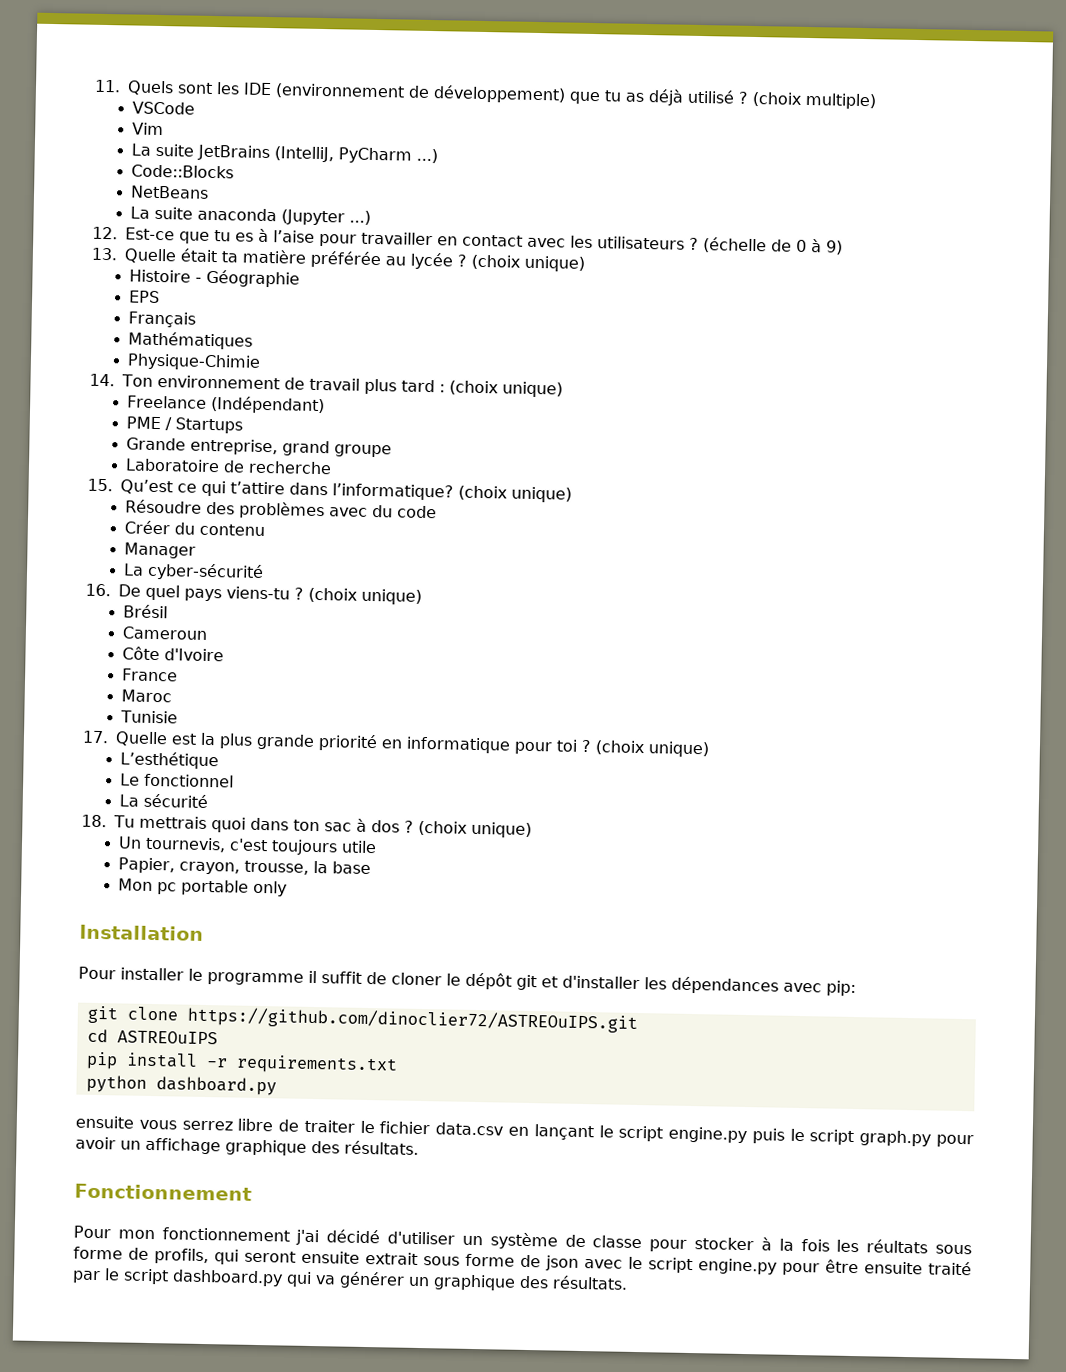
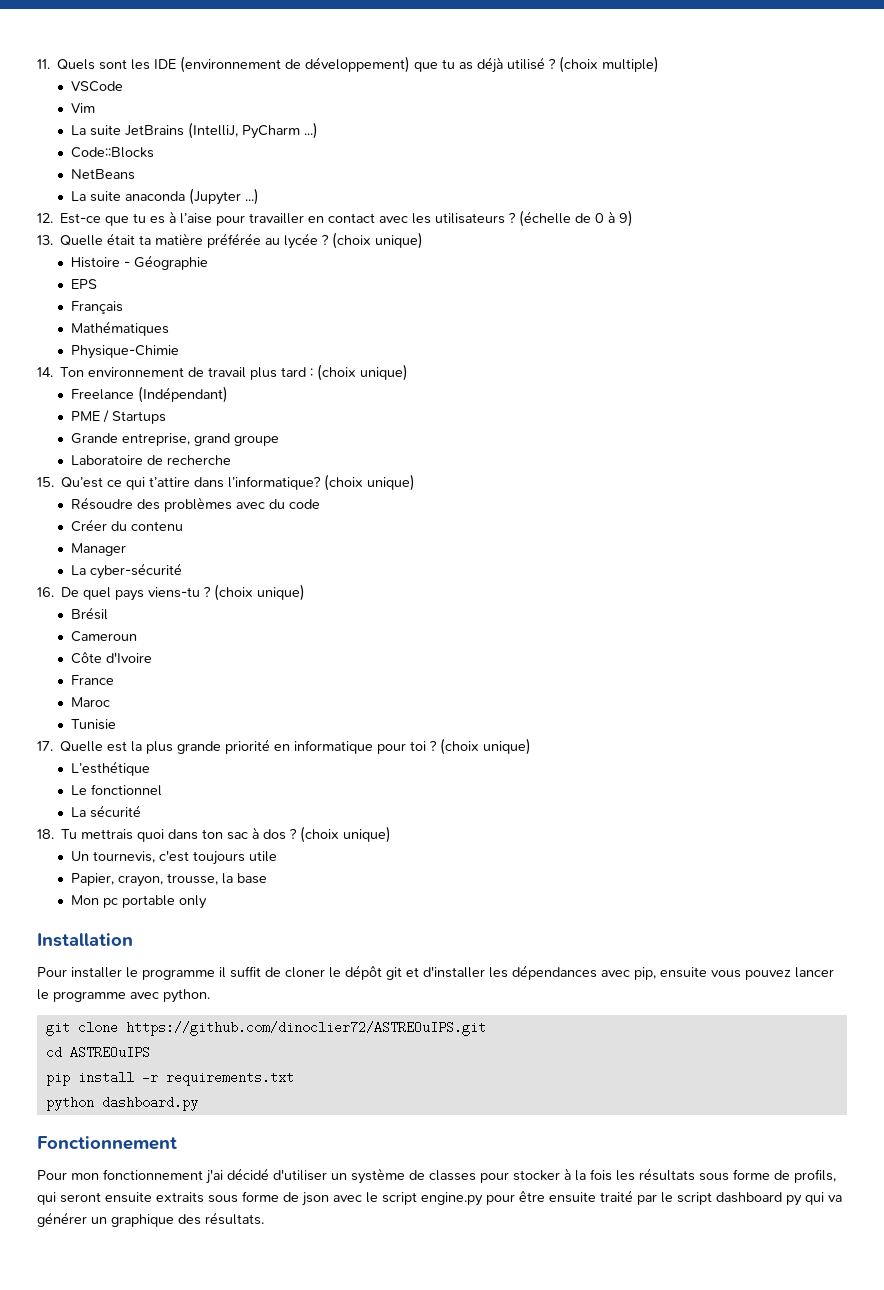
- Pour installer le programme il suffit de cloner le dépôt git et d'installer les dépendances avec pip:
+ Pour installer le programme il suffit de cloner le dépôt git et d'installer les dépendances avec pip, ensuite vous pouvez lancer le programme avec python.
- ensuite vous serrez libre de traiter le fichier data.csv en lançant le script engine.py puis le script graph.py pour avoir un affichage graphique des résultats.
- Pour mon fonctionnement j'ai décidé d'utiliser un système de classe pour stocker à la fois les réultats sous forme de profils, qui seront ensuite extrait sous forme de json avec le script engine.py pour être ensuite traité par le script dashboard.py qui va générer un graphique des résultats.
+ Pour mon fonctionnement j'ai décidé d'utiliser un système de classes pour stocker à la fois les résultats sous forme de profils, qui seront ensuite extraits sous forme de json avec le script engine.py pour être ensuite traité par le script dashboard py qui va générer un graphique des résultats.

